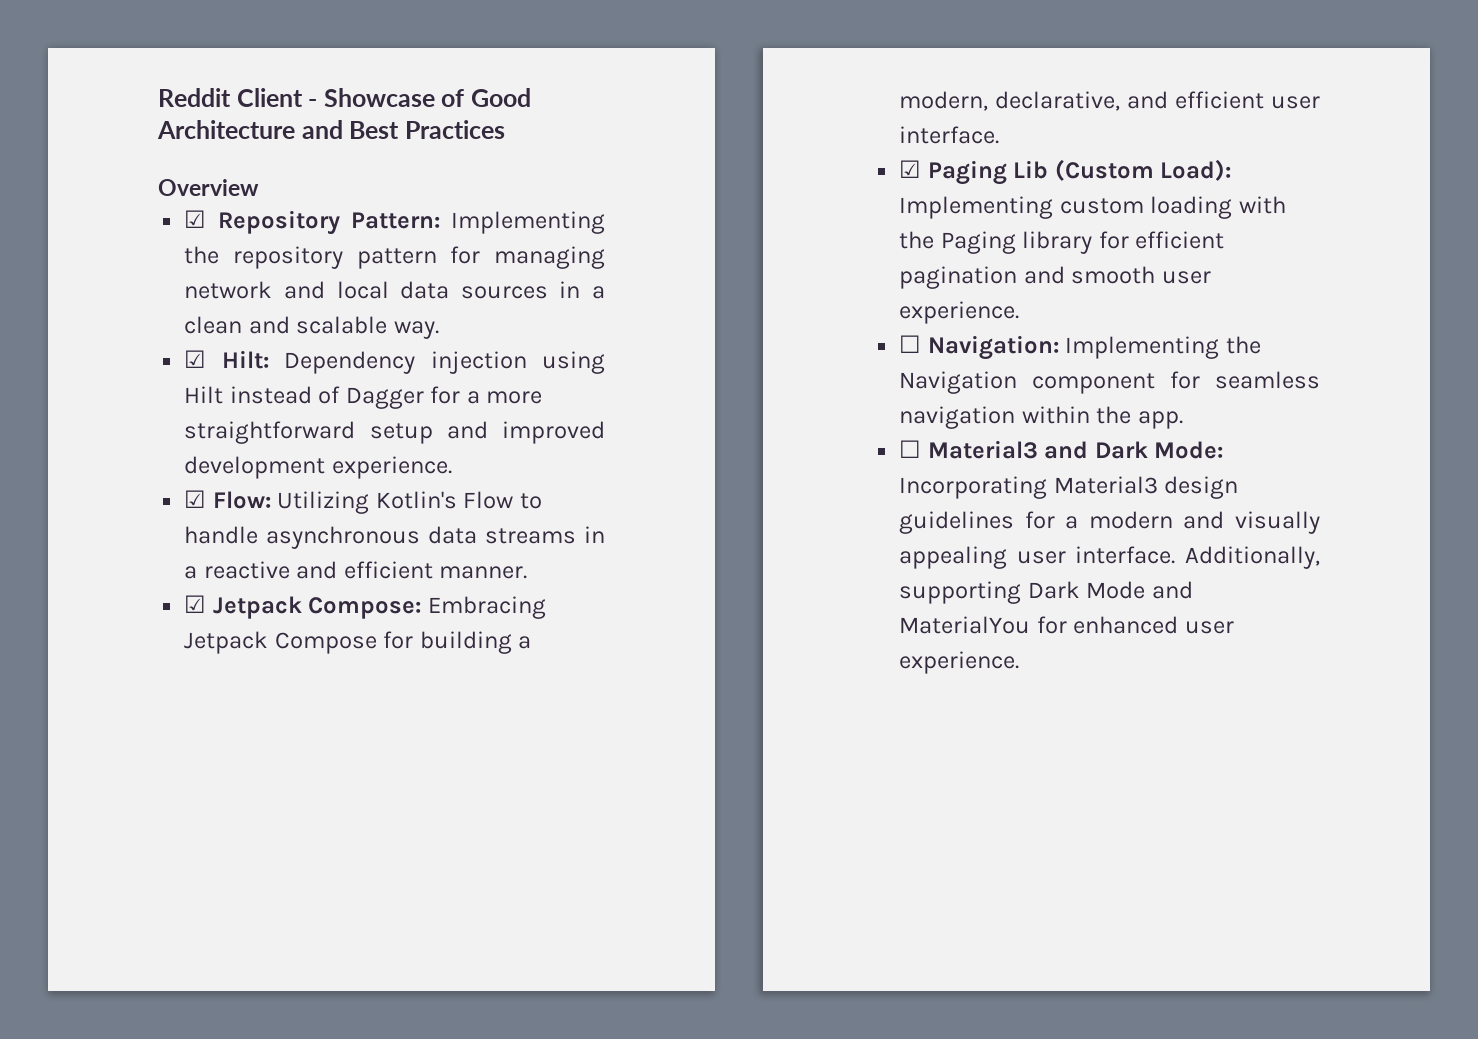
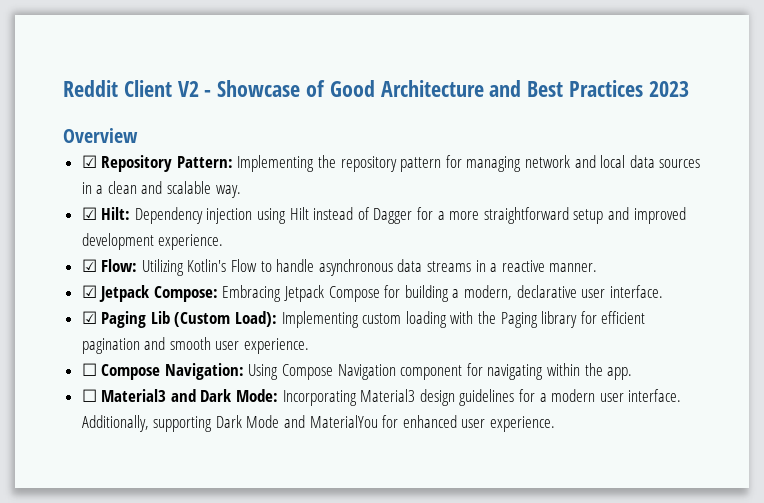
- Reddit Client - Showcase of Good Architecture and Best Practices
+ Reddit Client V2 - Showcase of Good Architecture and Best Practices 2023
- ☑ Flow: Utilizing Kotlin's Flow to handle asynchronous data streams in a reactive and efficient manner.
+ ☑ Flow: Utilizing Kotlin's Flow to handle asynchronous data streams in a reactive manner.
- ☑ Jetpack Compose: Embracing Jetpack Compose for building a modern, declarative, and efficient user interface.
+ ☑ Jetpack Compose: Embracing Jetpack Compose for building a modern, declarative user interface.
- ☐ Navigation: Implementing the Navigation component for seamless navigation within the app.
+ ☐ Compose Navigation: Using Compose Navigation component for navigating within the app.
- ☐ Material3 and Dark Mode: Incorporating Material3 design guidelines for a modern and visually appealing user interface.
+ ☐ Material3 and Dark Mode: Incorporating Material3 design guidelines for a modern user interface.

